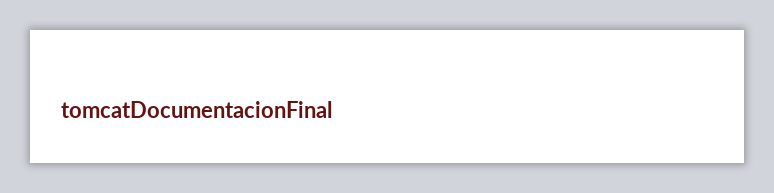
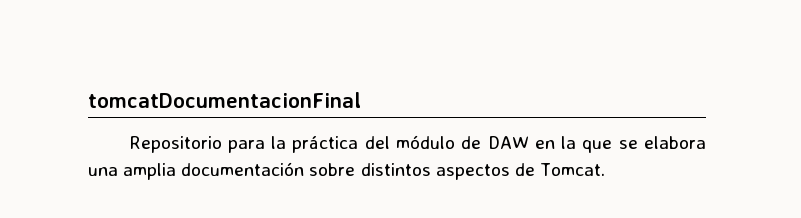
+ Repositorio para la práctica del módulo de DAW en la que se elabora una amplia documentación sobre distintos aspectos de Tomcat.

